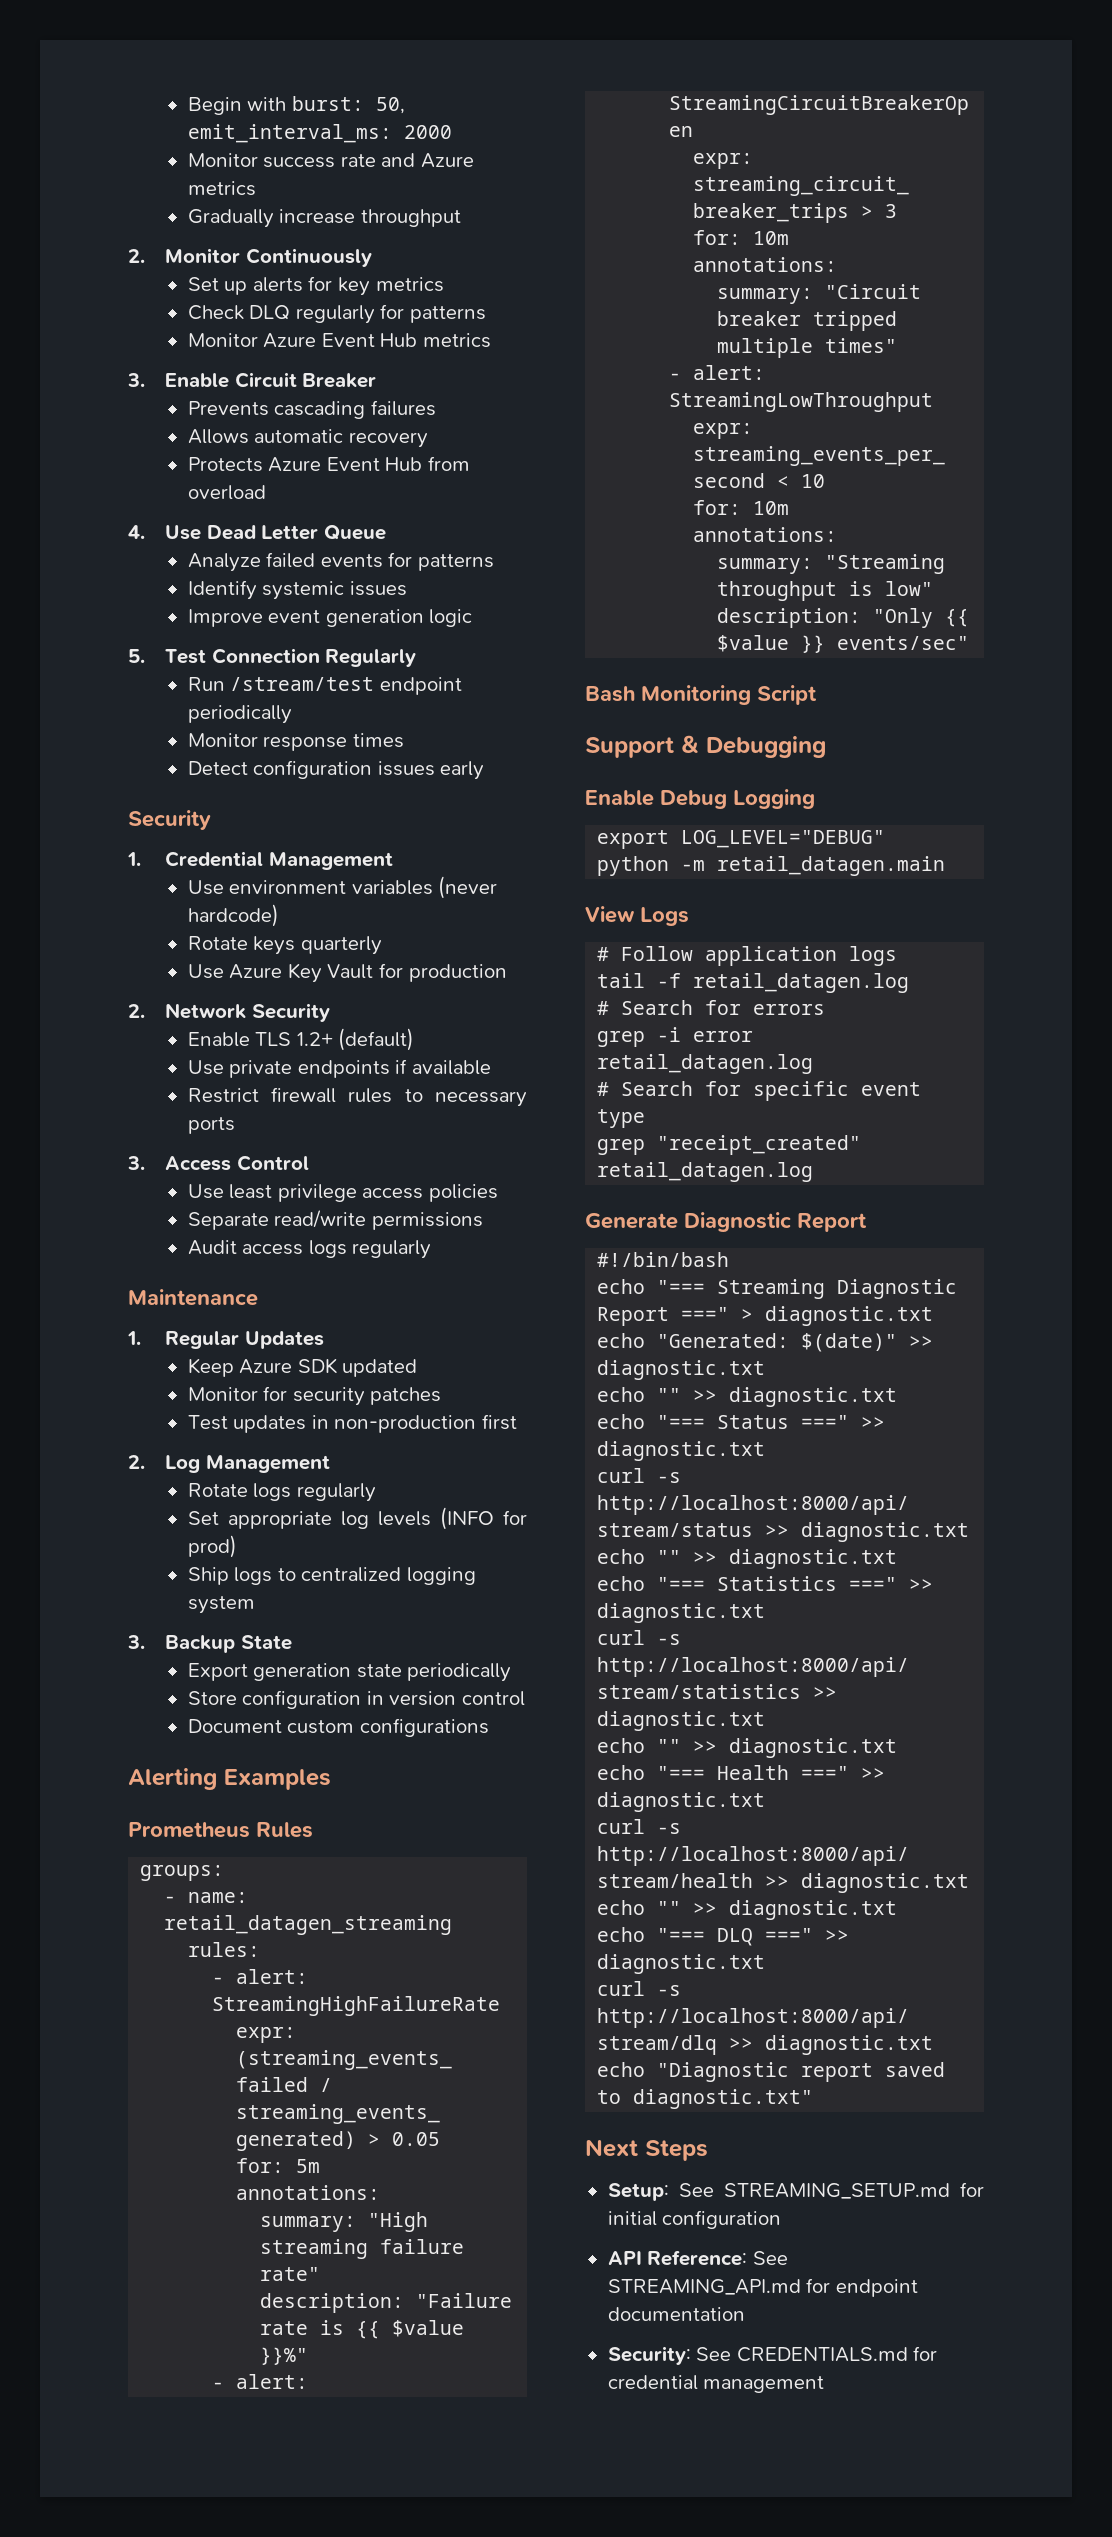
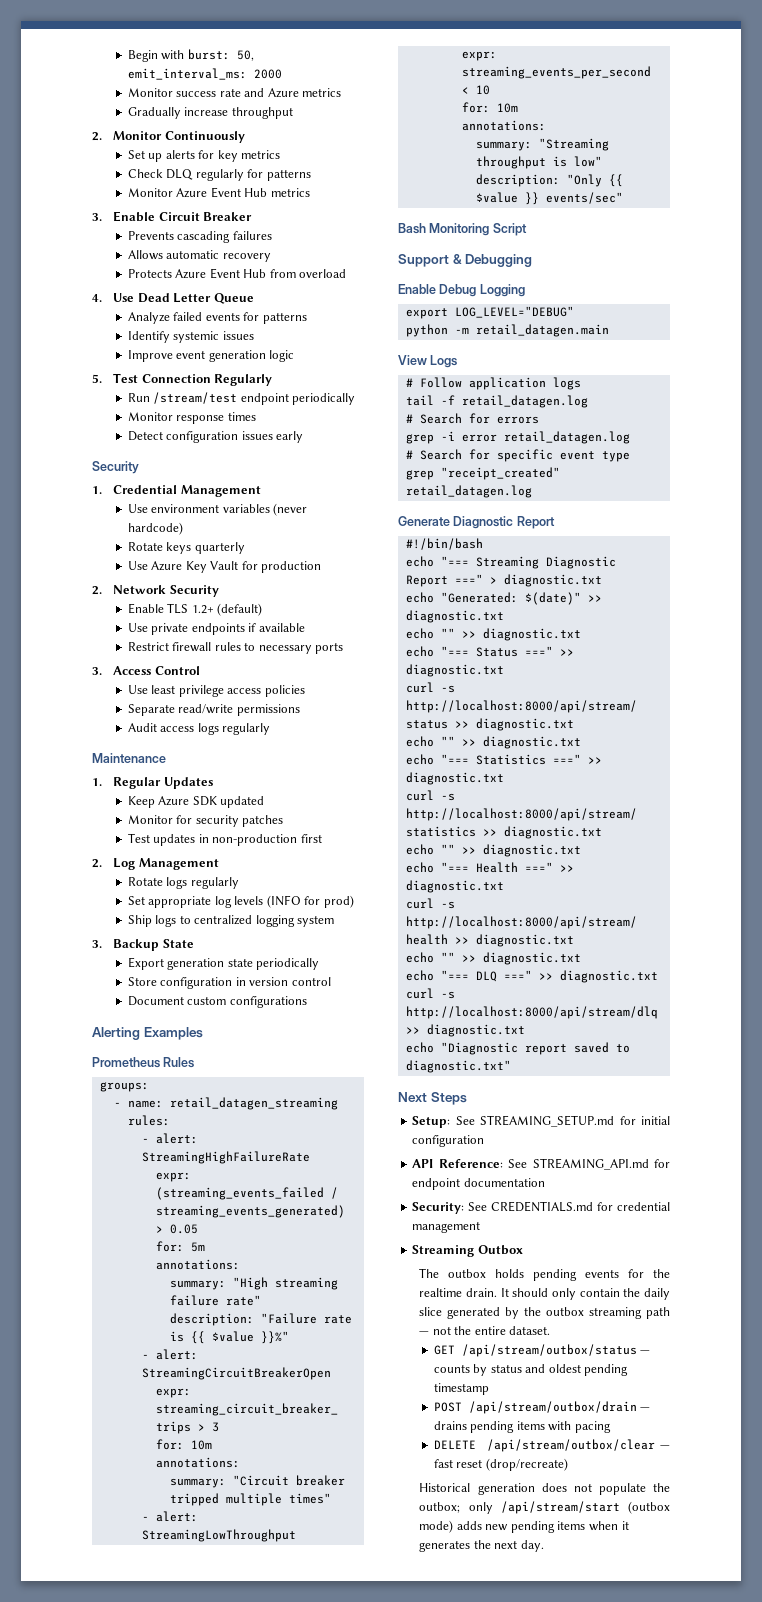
+ Streaming Outbox
+ The outbox holds pending events for the realtime drain. It should only contain the daily slice generated by the outbox streaming path — not the entire dataset.
+ GET /api/stream/outbox/status — counts by status and oldest pending timestamp
+ POST /api/stream/outbox/drain — drains pending items with pacing
+ DELETE /api/stream/outbox/clear — fast reset (drop/recreate)
+ Historical generation does not populate the outbox; only /api/stream/start (outbox mode) adds new pending items when it generates the next day.

